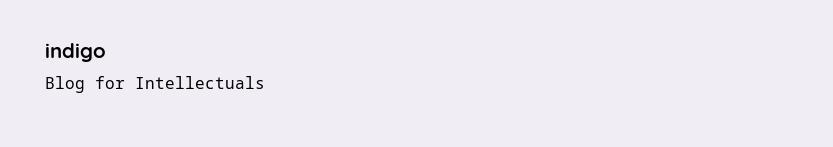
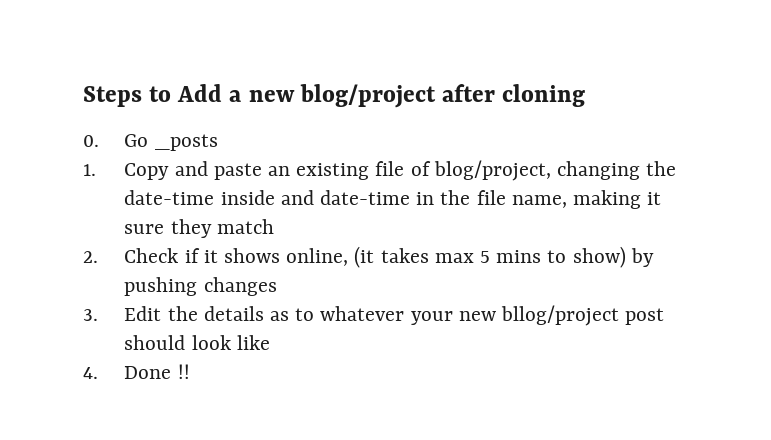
- indigo
- Blog for Intellectuals
+ Steps to Add a new blog/project after cloning
+ 0. Go _posts
+ 1. Copy and paste an existing file of blog/project, changing the date-time inside and date-time in the file name, making it sure they match
+ 2. Check if it shows online, (it takes max 5 mins to show) by pushing changes
+ 3. Edit the details as to whatever your new bllog/project post should look like
+ 4. Done !!

